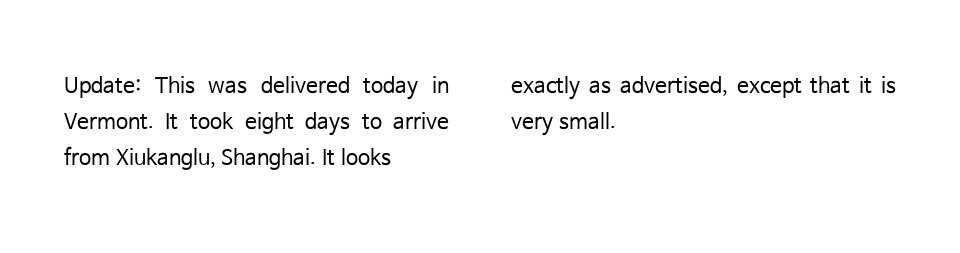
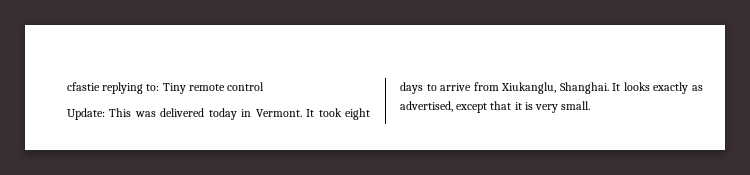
+ cfastie replying to: Tiny remote control

